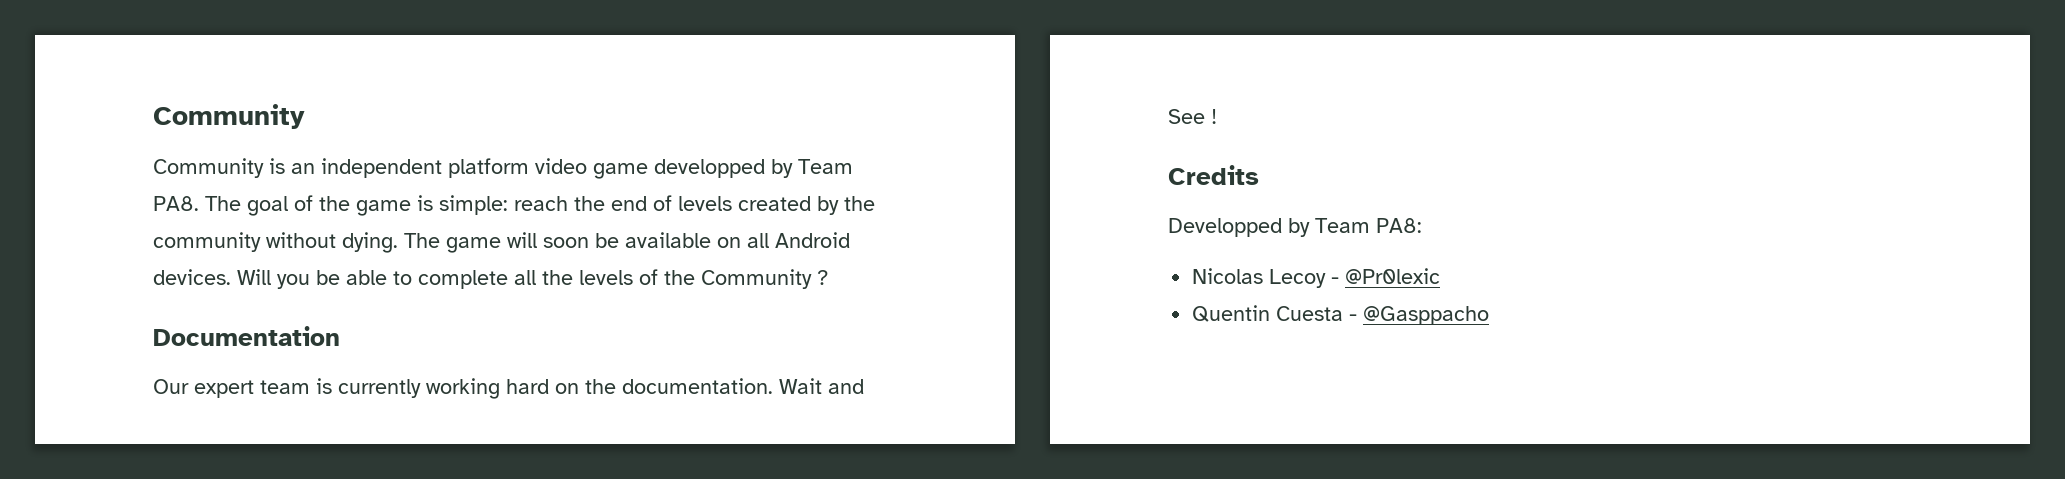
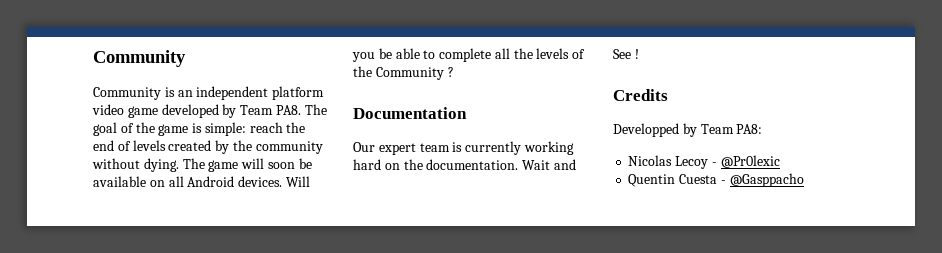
- Community is an independent platform video game developped by Team PA8. The goal of the game is simple: reach the end of levels created by the community without dying.
+ Community is an independent platform video game developed by Team PA8. The goal of the game is simple: reach the end of levels created by the community without dying.

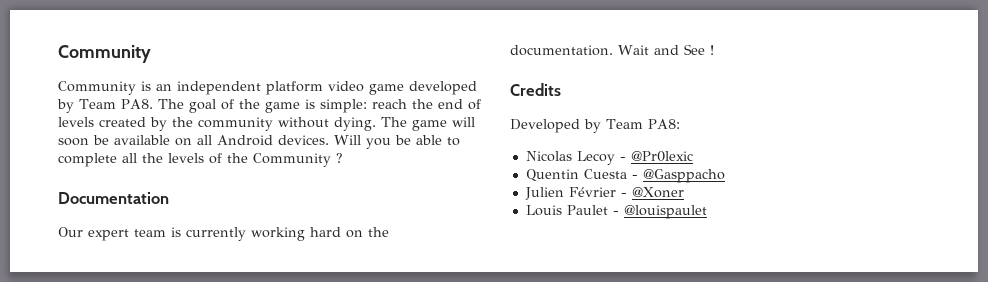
- Developped by Team PA8:
+ Developed by Team PA8:
+ Julien Février - @Xoner
+ Louis Paulet - @louispaulet

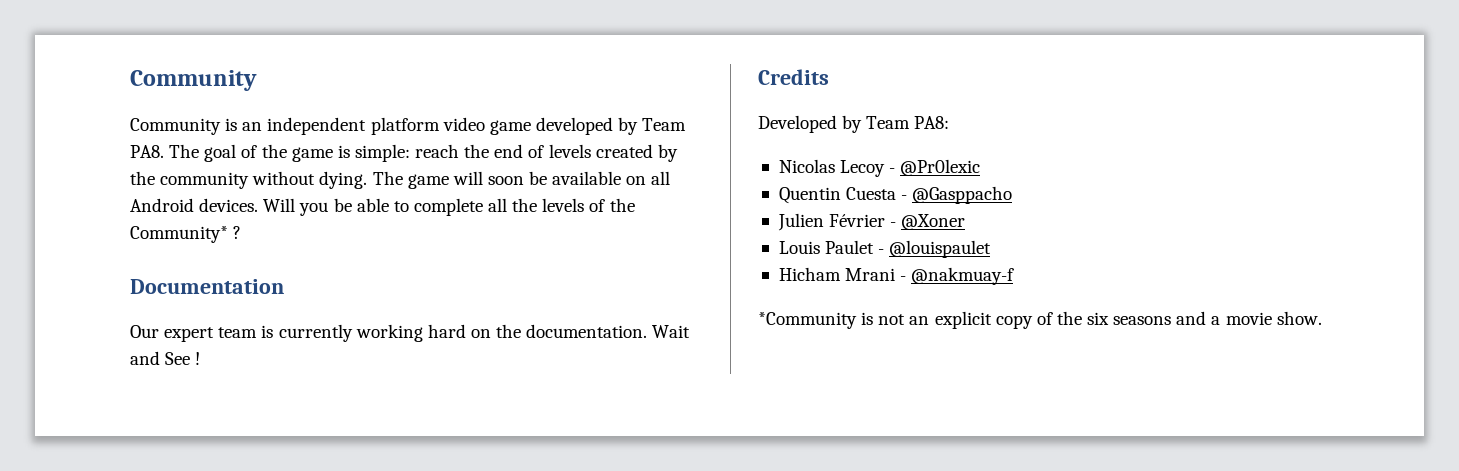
- Will you be able to complete all the levels of the Community ?
+ Will you be able to complete all the levels of the Community* ?
+ Hicham Mrani - @nakmuay-f
+ *Community is not an explicit copy of the six seasons and a movie show.

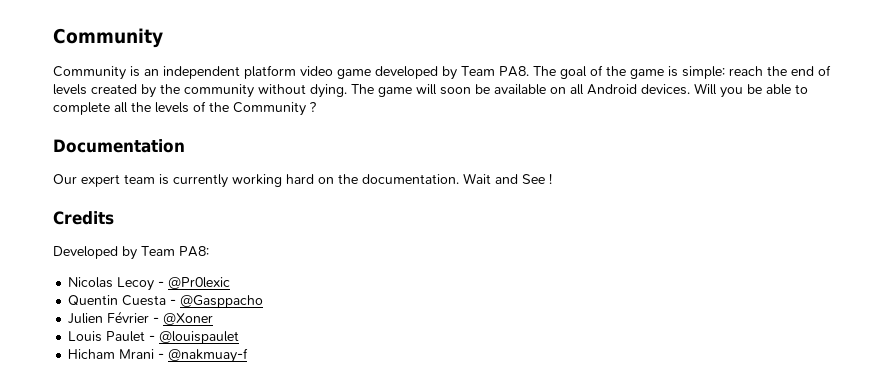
- Will you be able to complete all the levels of the Community* ?
+ Will you be able to complete all the levels of the Community ?
- *Community is not an explicit copy of the six seasons and a movie show.

